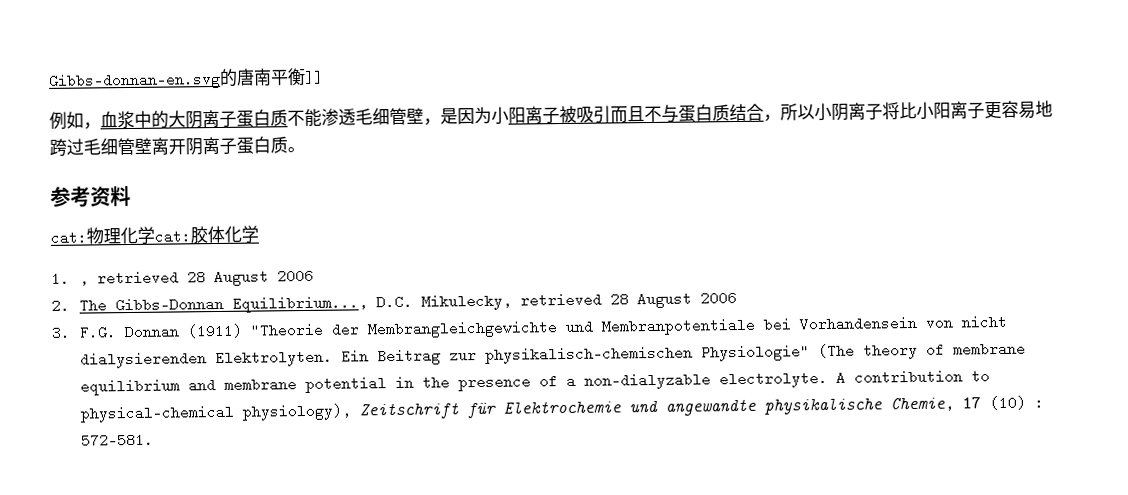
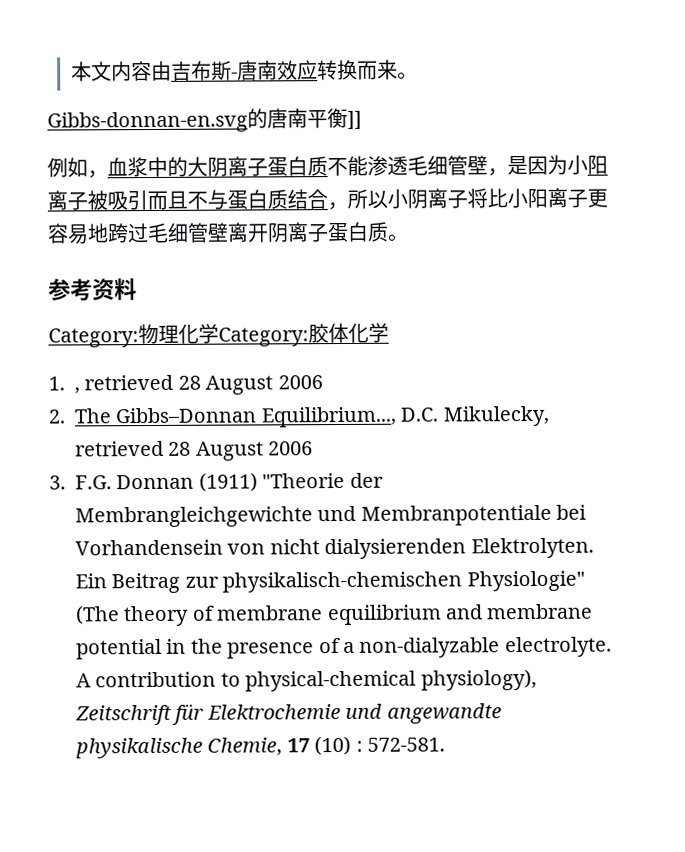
+ 本文内容由吉布斯-唐南效应转换而来。
- cat:物理化学cat:胶体化学
+ Category:物理化学Category:胶体化学

